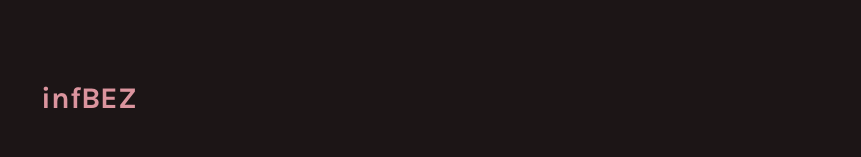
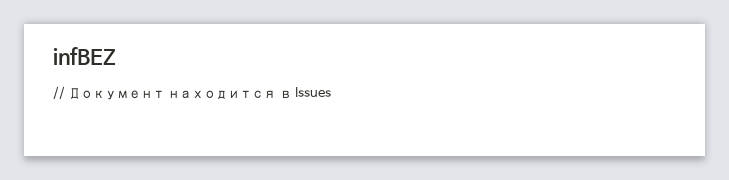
+ // Документ находится в Issues

